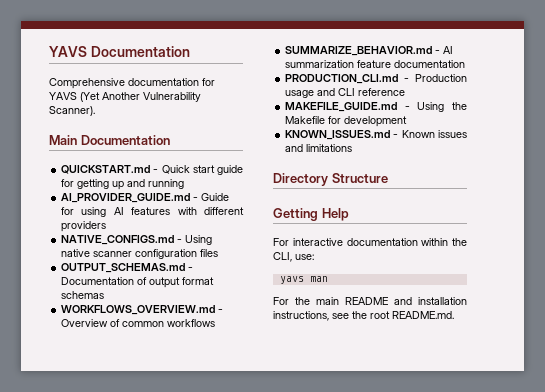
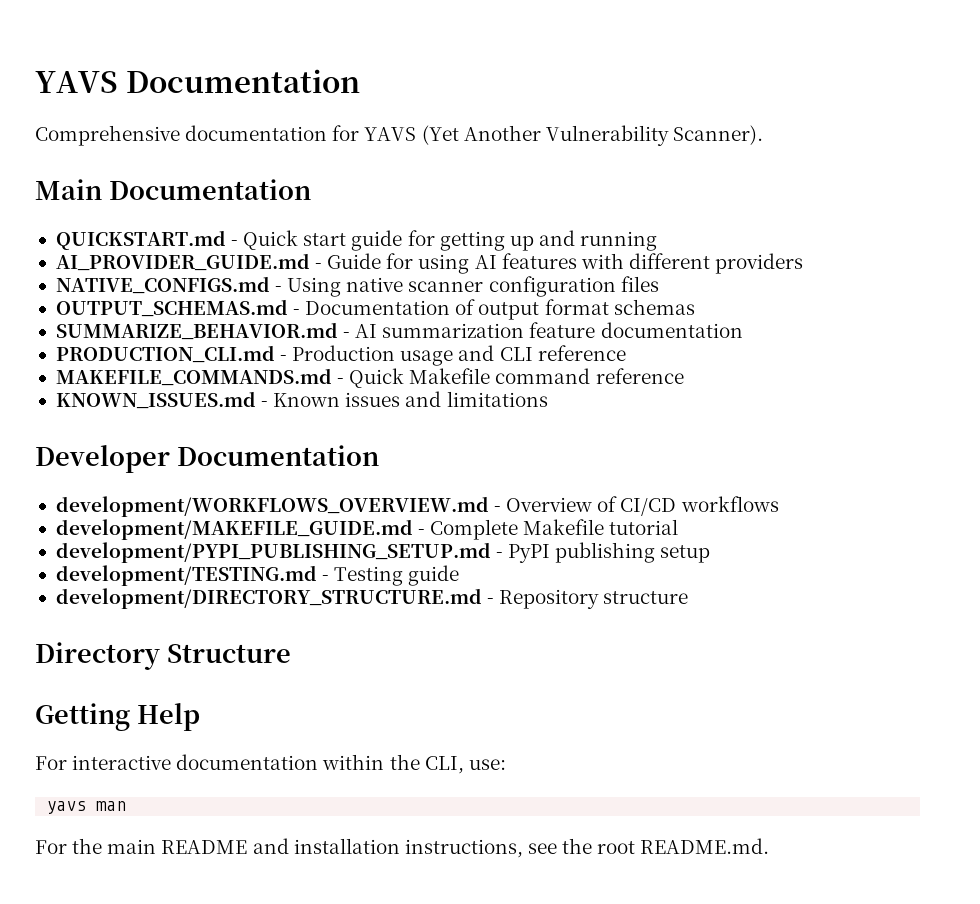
- WORKFLOWS_OVERVIEW.md - Overview of common workflows
- MAKEFILE_GUIDE.md - Using the Makefile for development
+ MAKEFILE_COMMANDS.md - Quick Makefile command reference
+ Developer Documentation
+ development/WORKFLOWS_OVERVIEW.md - Overview of CI/CD workflows
+ development/MAKEFILE_GUIDE.md - Complete Makefile tutorial
+ development/PYPI_PUBLISHING_SETUP.md - PyPI publishing setup
+ development/TESTING.md - Testing guide
+ development/DIRECTORY_STRUCTURE.md - Repository structure

